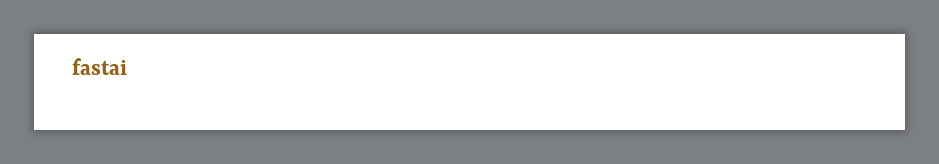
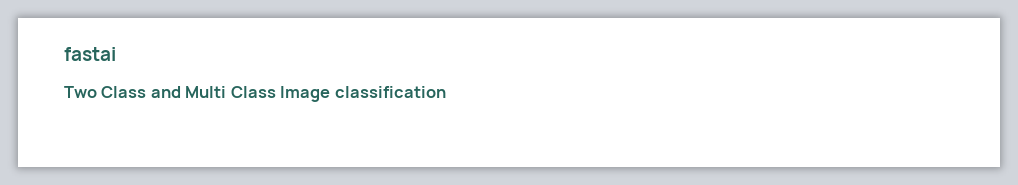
+ Two Class and Multi Class Image classification

